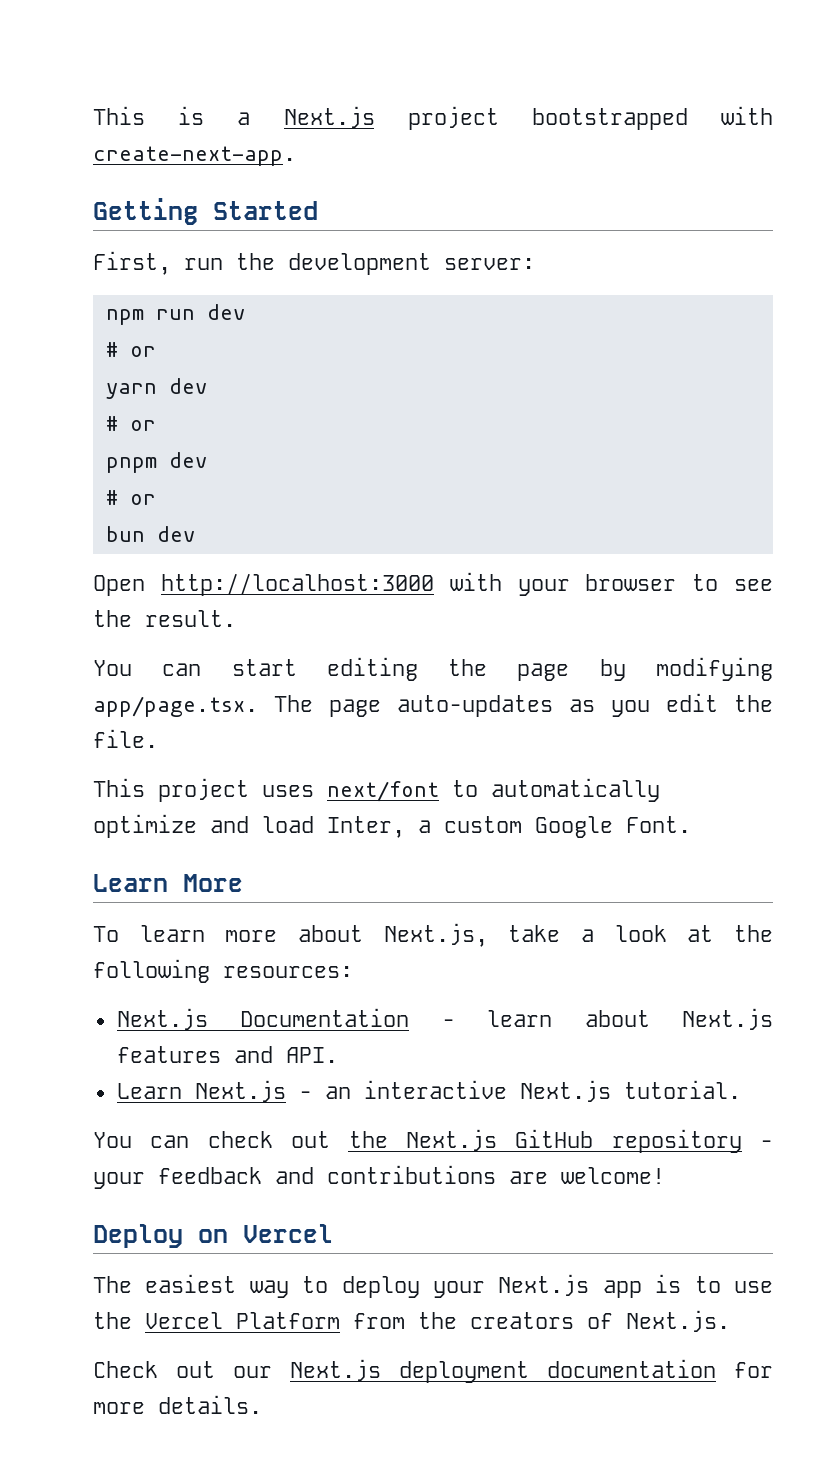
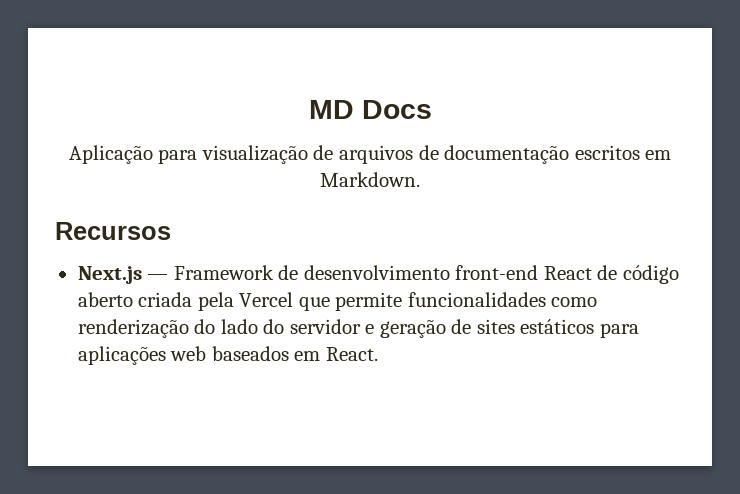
- This is a Next.js project bootstrapped with create-next-app.
- Getting Started
- First, run the development server:
- npm run dev
- # or
- yarn dev
- # or
- pnpm dev
- # or
- bun dev
- Open http://localhost:3000 with your browser to see the result.
- You can start editing the page by modifying app/page.tsx. The page auto-updates as you edit the file.
- This project uses next/font to automatically optimize and load Inter, a custom Google Font.
- Learn More
- To learn more about Next.js, take a look at the following resources:
- Next.js Documentation - learn about Next.js features and API.
- Learn Next.js - an interactive Next.js tutorial.
- You can check out the Next.js GitHub repository - your feedback and contributions are welcome!
- Deploy on Vercel
- The easiest way to deploy your Next.js app is to use the Vercel Platform from the creators of Next.js.
- Check out our Next.js deployment documentation for more details.
+ MD Docs
+ Aplicação para visualização de arquivos de documentação escritos em Markdown.
+ Recursos
+ Next.js — Framework de desenvolvimento front-end React de código aberto criada pela Vercel que permite funcionalidades como renderização do lado do servidor e geração de sites estáticos para aplicações web baseados em React.

